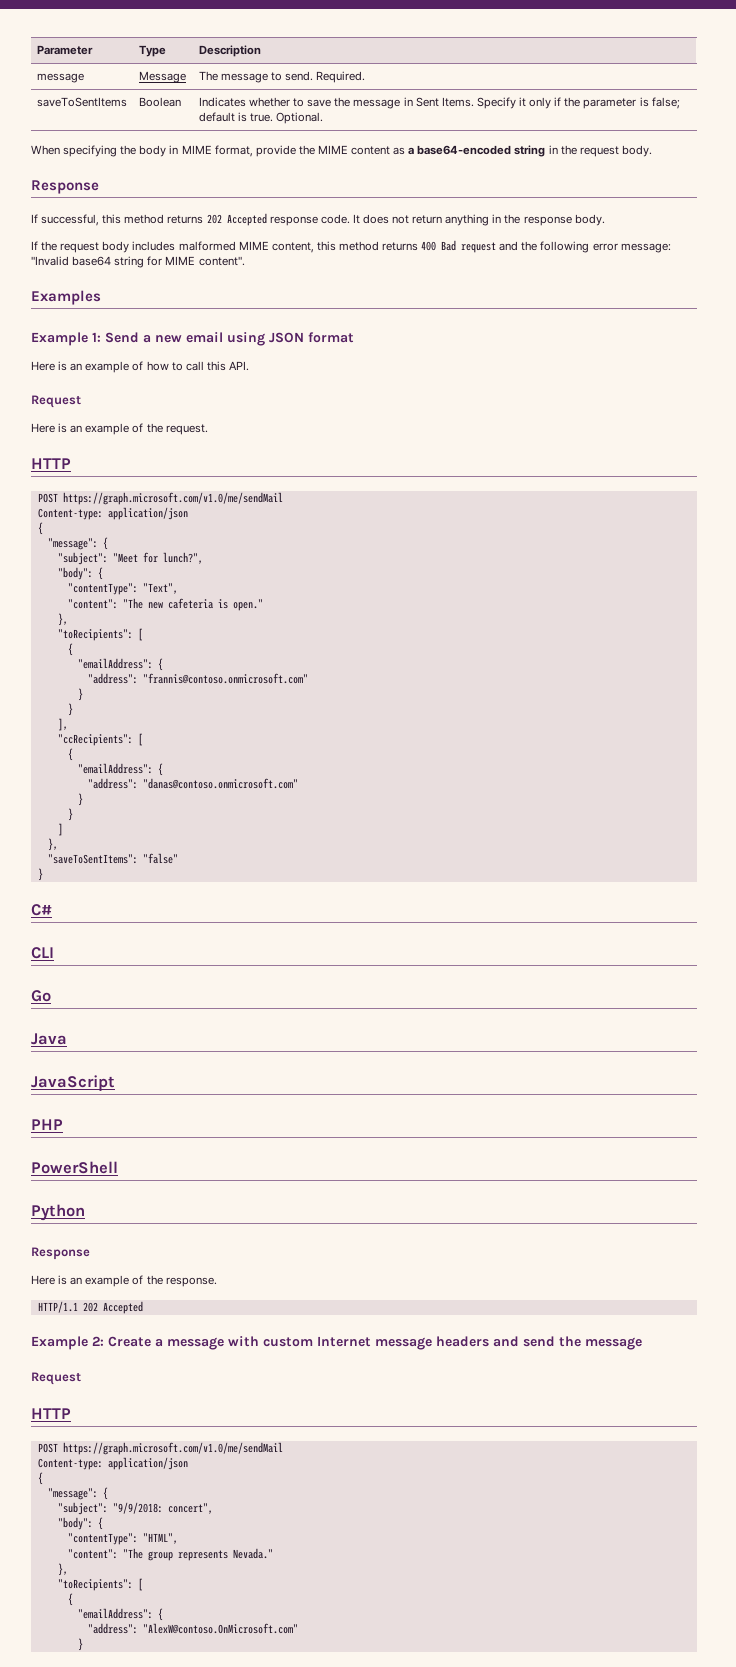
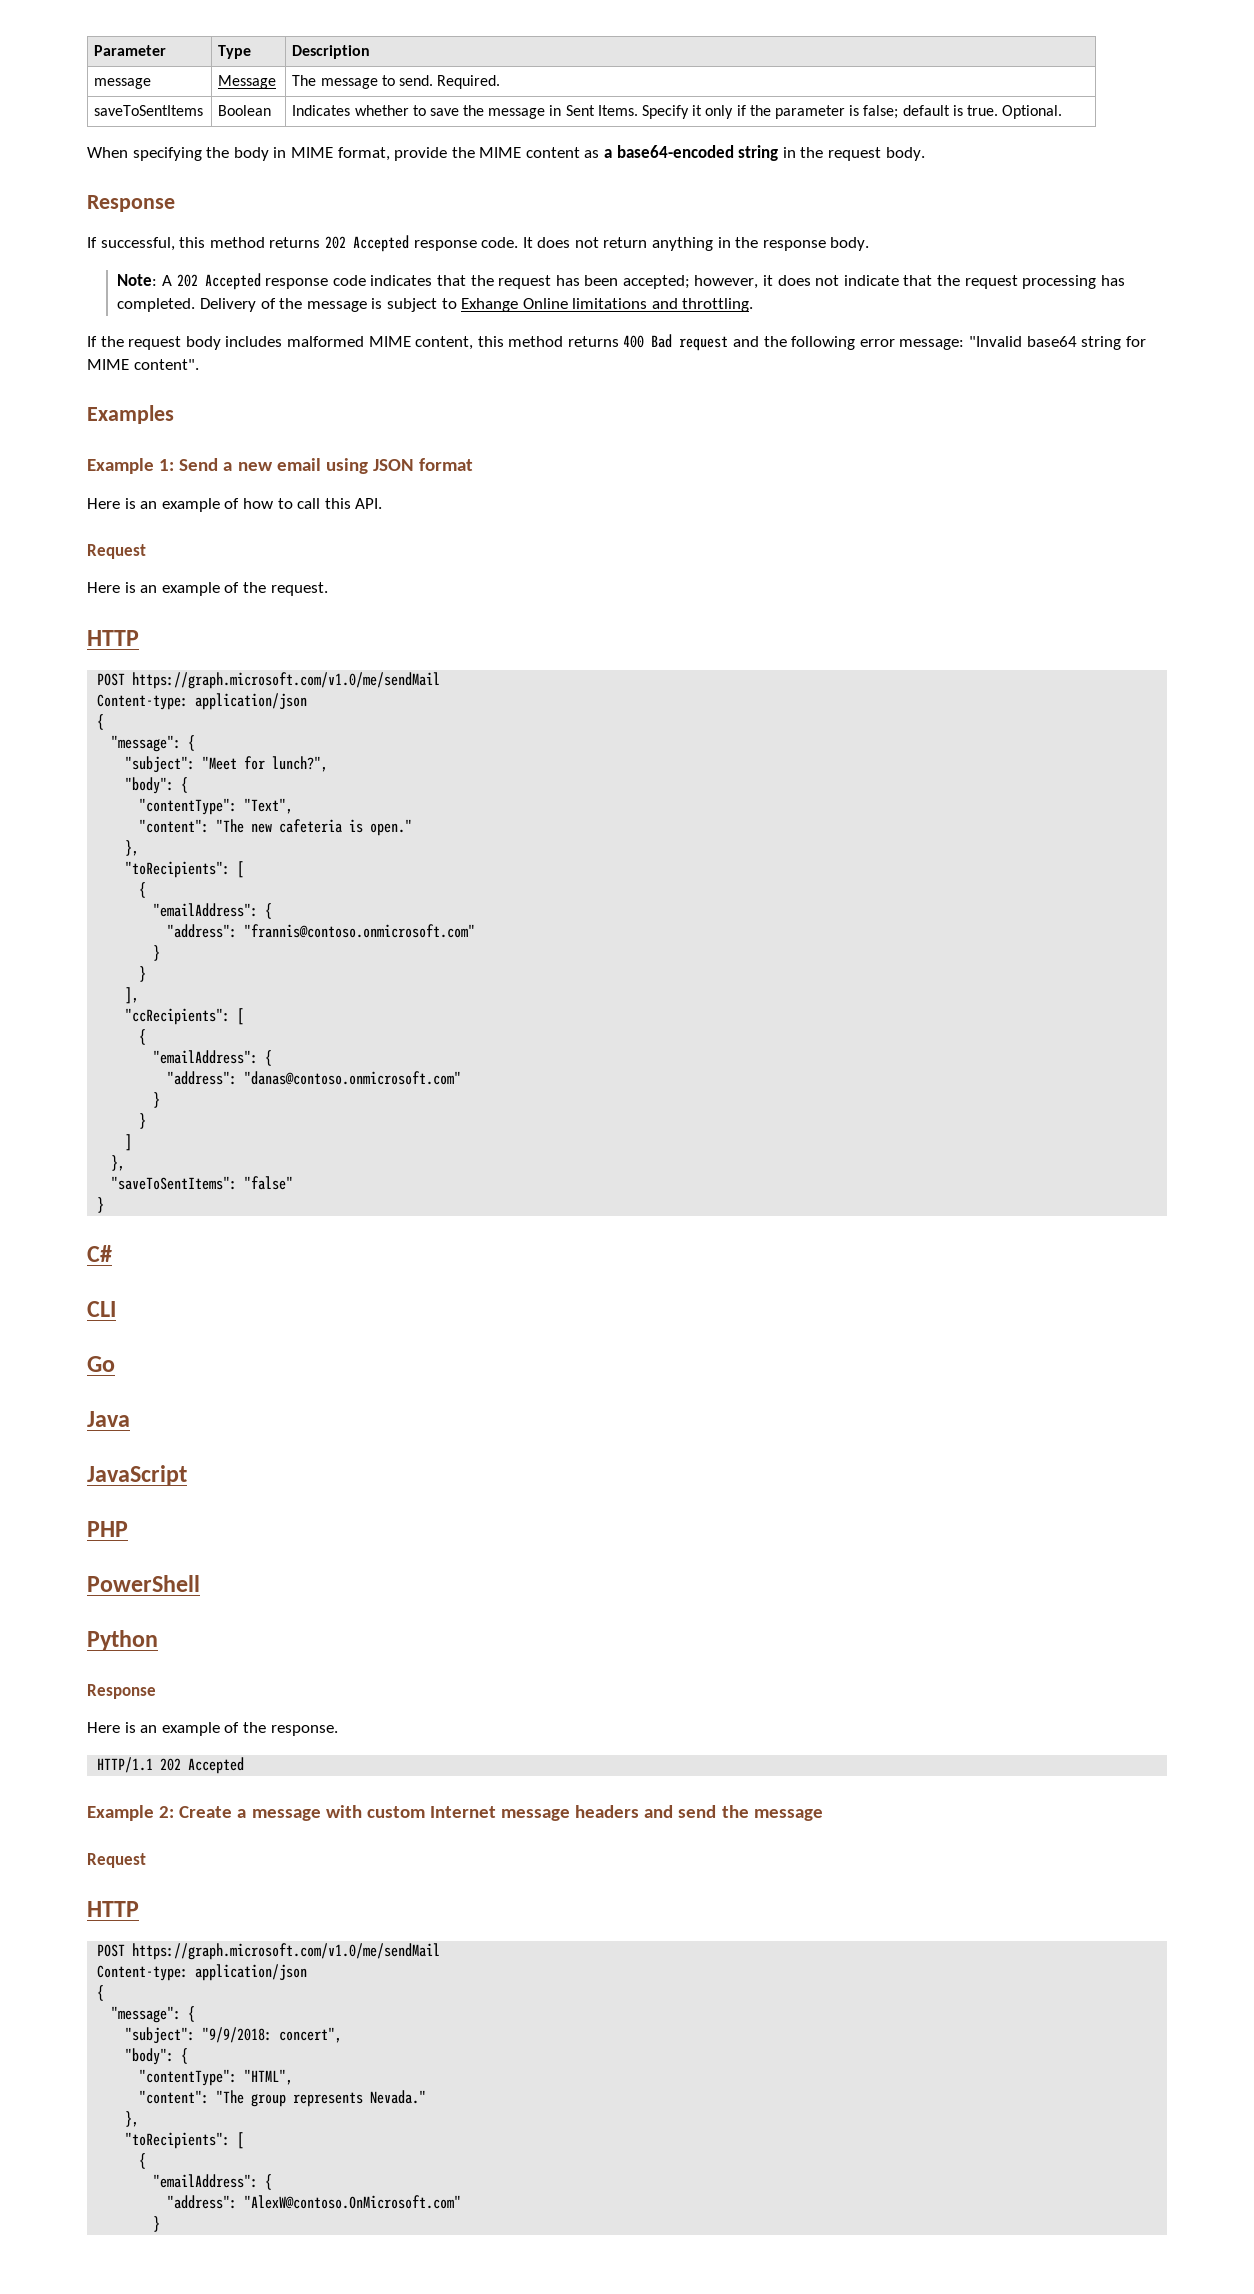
+ Note: A 202 Accepted response code indicates that the request has been accepted; however, it does not indicate that the request processing has completed. Delivery of the message is subject to Exhange Online limitations and throttling.

